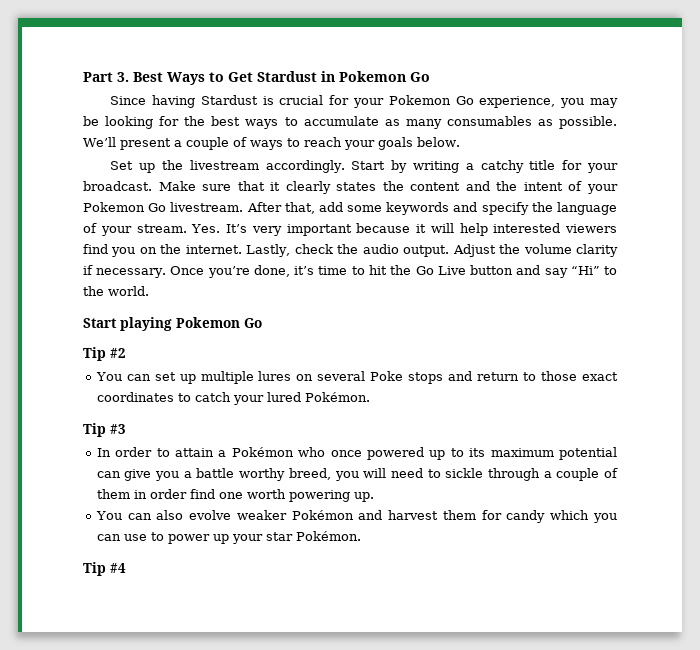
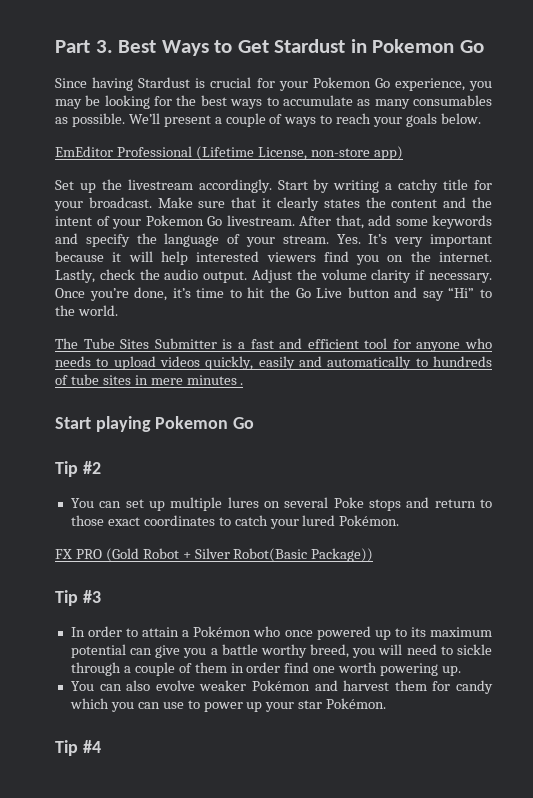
+ EmEditor Professional (Lifetime License, non-store app)
+ The Tube Sites Submitter is a fast and efficient tool for anyone who needs to upload videos quickly, easily and automatically to hundreds of tube sites in mere minutes .
+ FX PRO (Gold Robot + Silver Robot(Basic Package))

